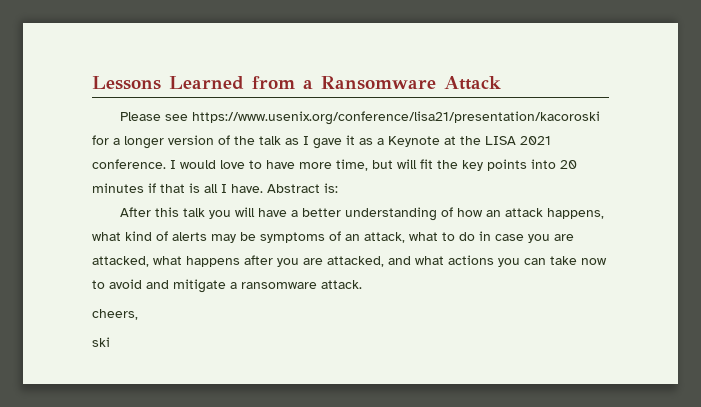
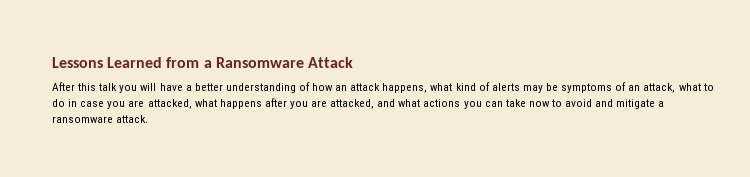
- Please see https://www.usenix.org/conference/lisa21/presentation/kacoroski for a longer version of the talk as I gave it as a Keynote at the LISA 2021 conference. I would love to have more time, but will fit the key points into 20 minutes if that is all I have. Abstract is:
- cheers,
- ski

